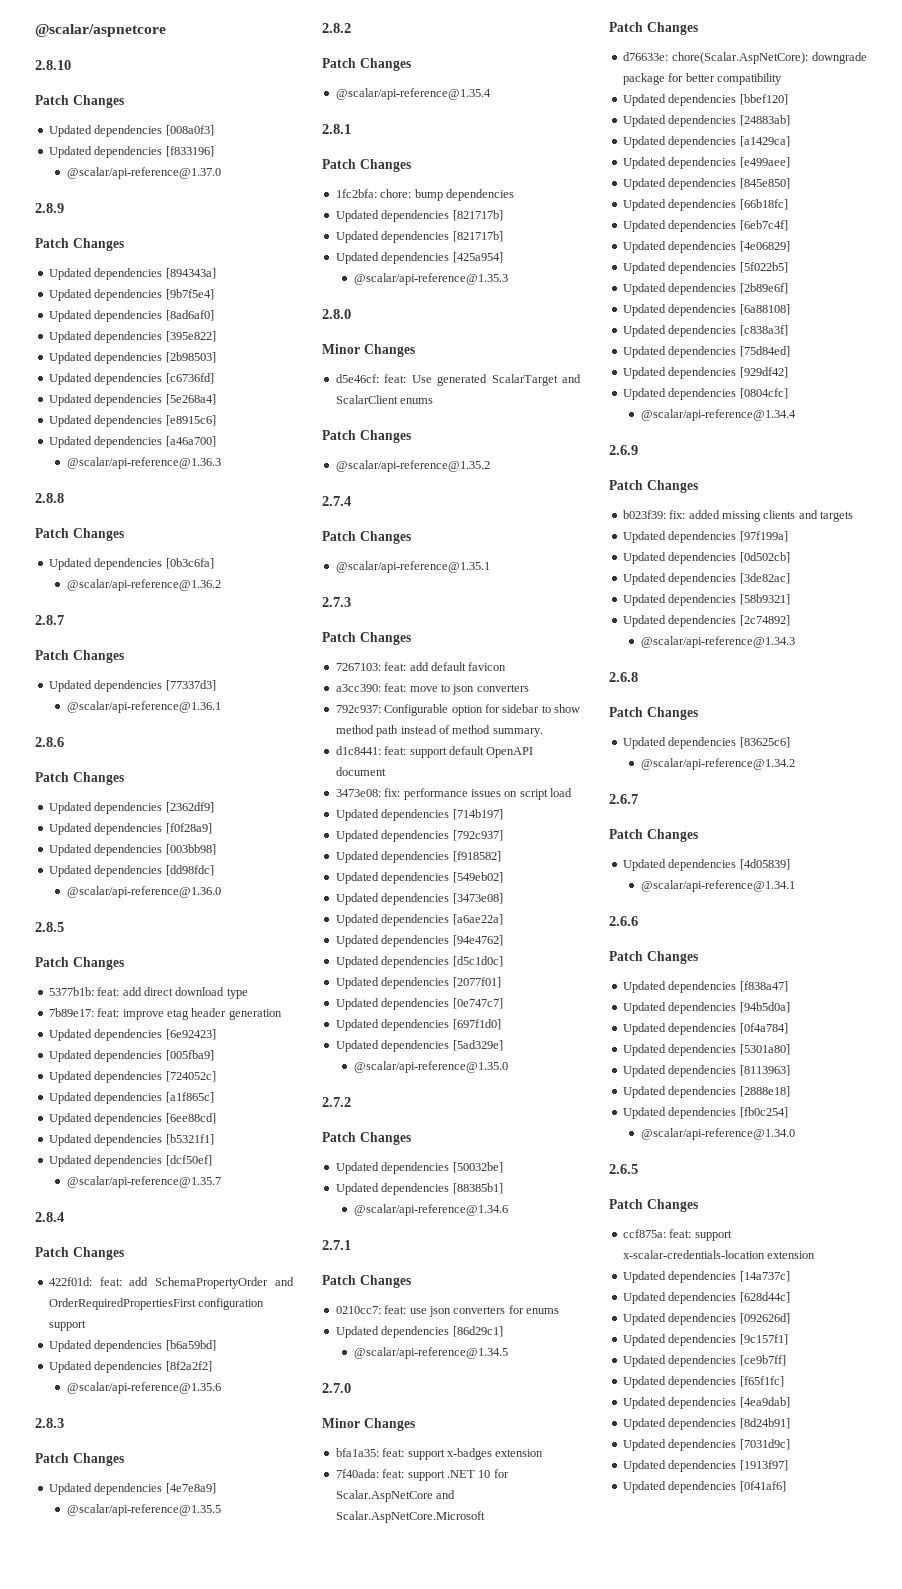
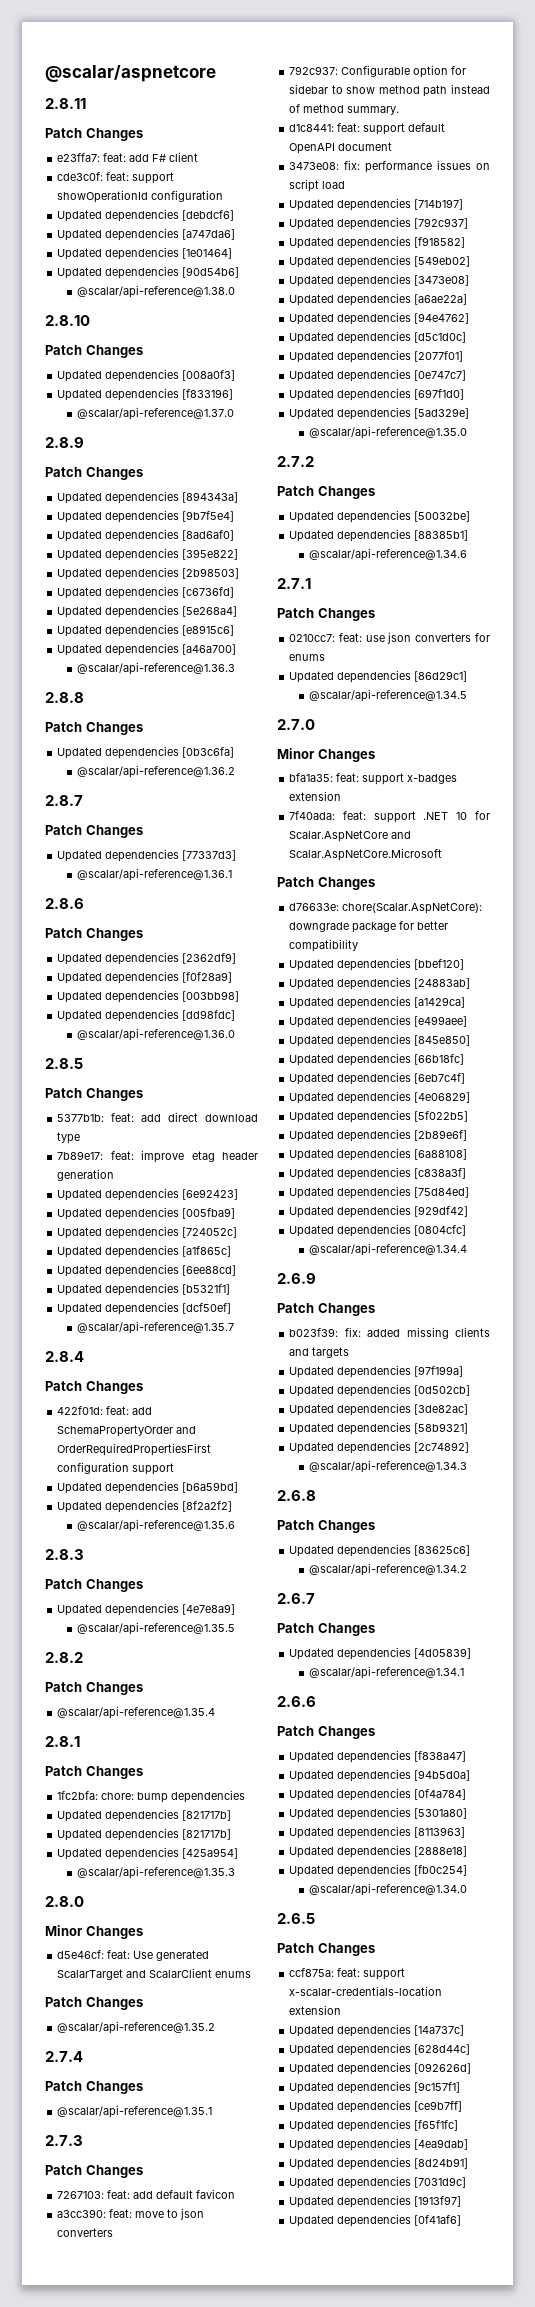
+ 2.8.11
+ Patch Changes
+ e23ffa7: feat: add F# client
+ cde3c0f: feat: support showOperationId configuration
+ Updated dependencies [debdcf6]
+ Updated dependencies [a747da6]
+ Updated dependencies [1e01464]
+ Updated dependencies [90d54b6]
+ @scalar/api-reference@1.38.0

